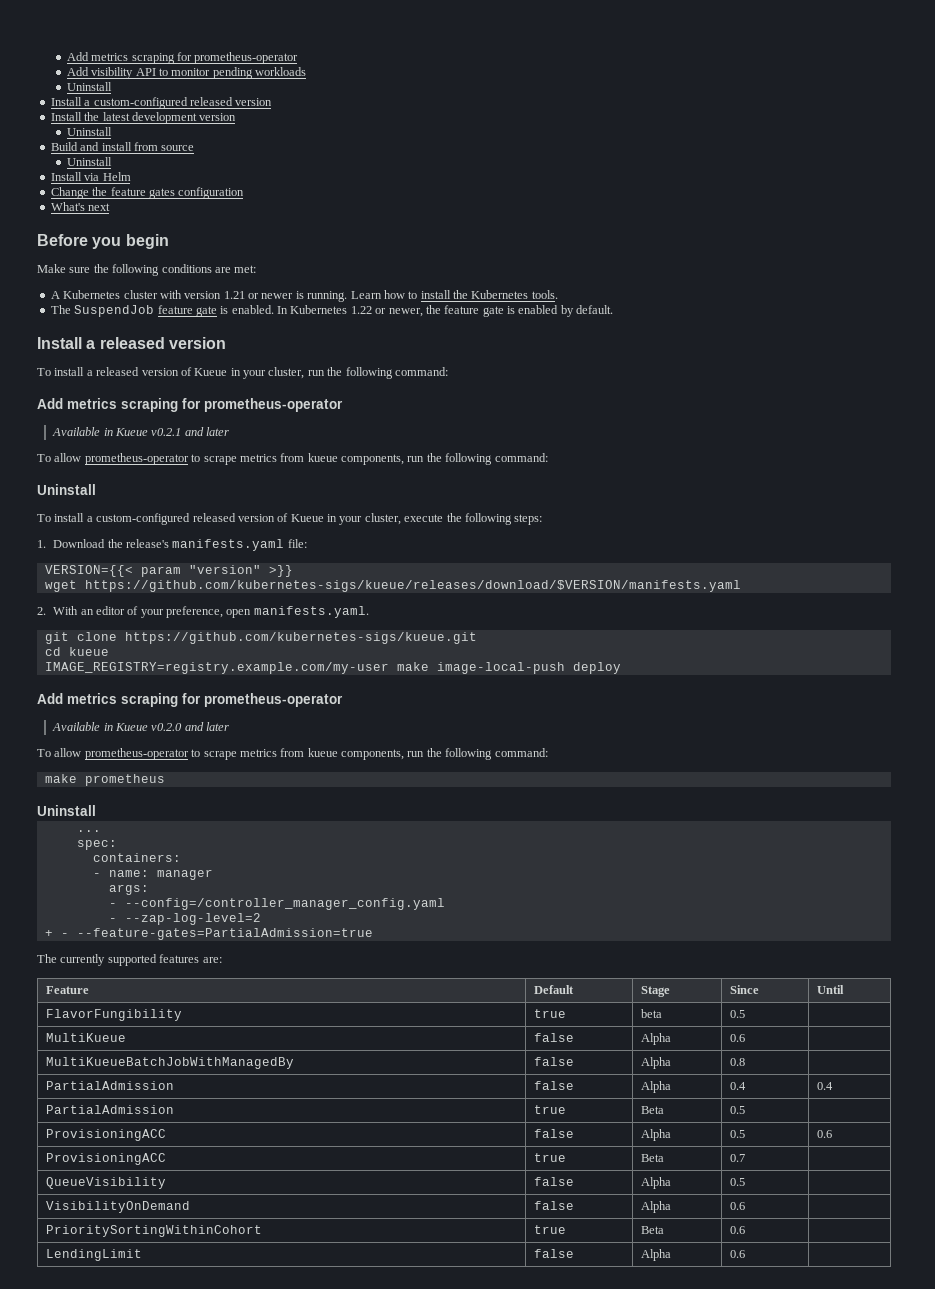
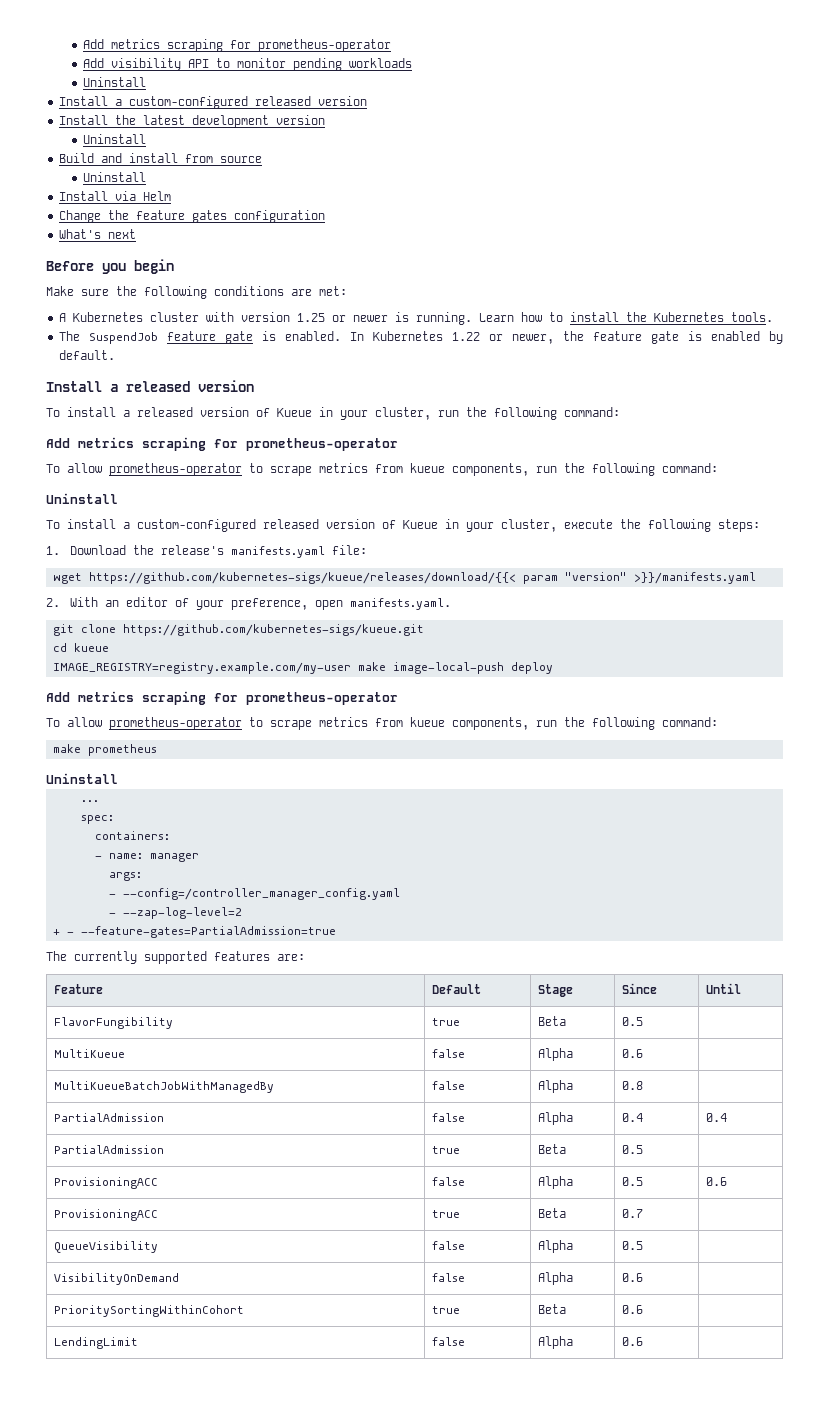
- A Kubernetes cluster with version 1.21 or newer is running.
+ A Kubernetes cluster with version 1.25 or newer is running.
- Available in Kueue v0.2.1 and later
- VERSION={{< param "version" >}}
- wget https://github.com/kubernetes-sigs/kueue/releases/download/$VERSION/manifests.yaml
+ wget https://github.com/kubernetes-sigs/kueue/releases/download/{{< param "version" >}}/manifests.yaml
- Available in Kueue v0.2.0 and later
- FlavorFungibility | true | beta | 0.5 |
+ FlavorFungibility | true | Beta | 0.5 |

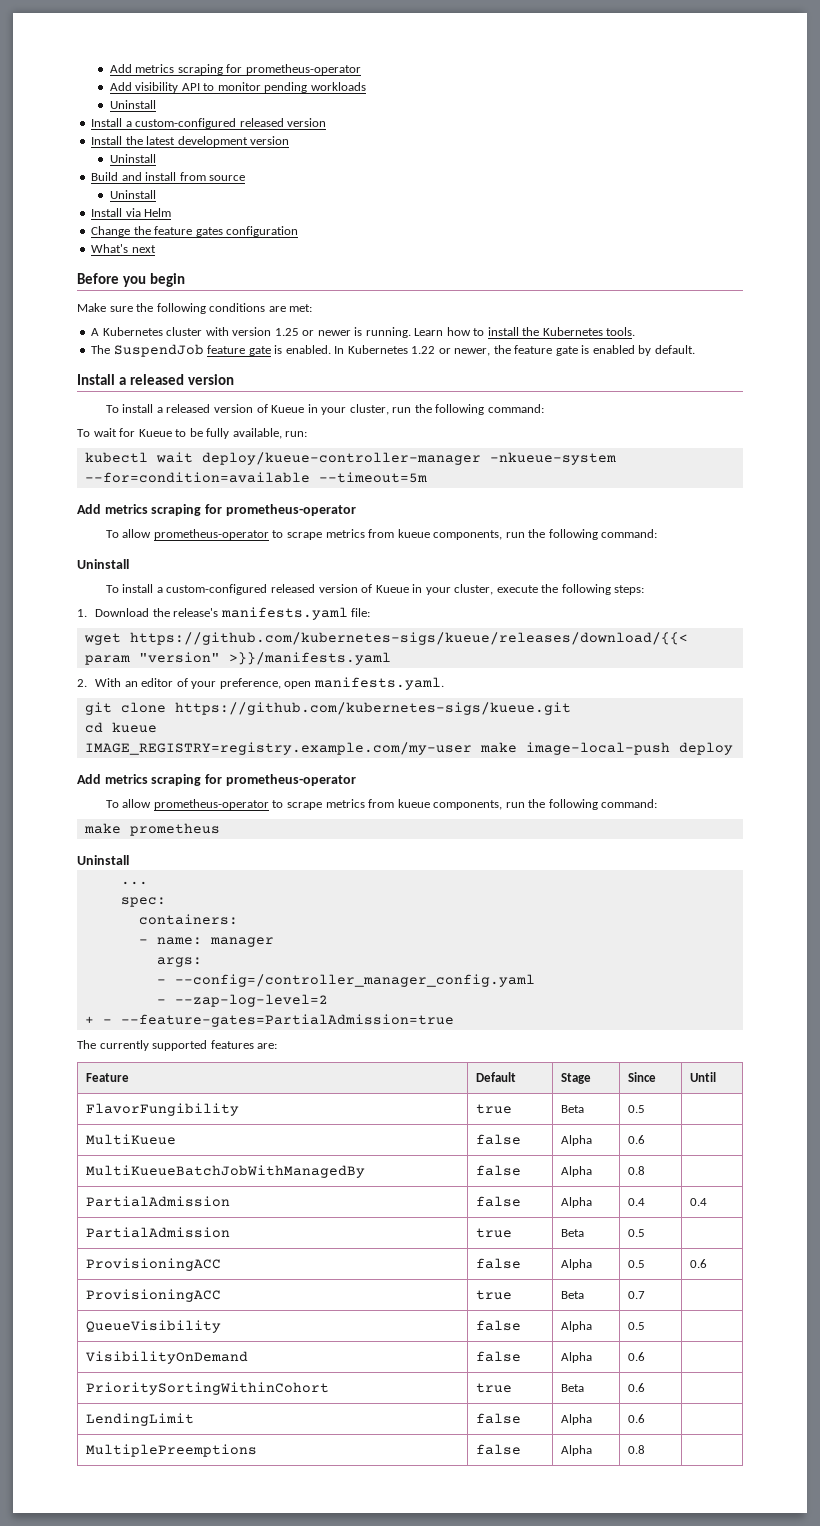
+ To wait for Kueue to be fully available, run:
+ kubectl wait deploy/kueue-controller-manager -nkueue-system --for=condition=available --timeout=5m
+ MultiplePreemptions | false | Alpha | 0.8 |

